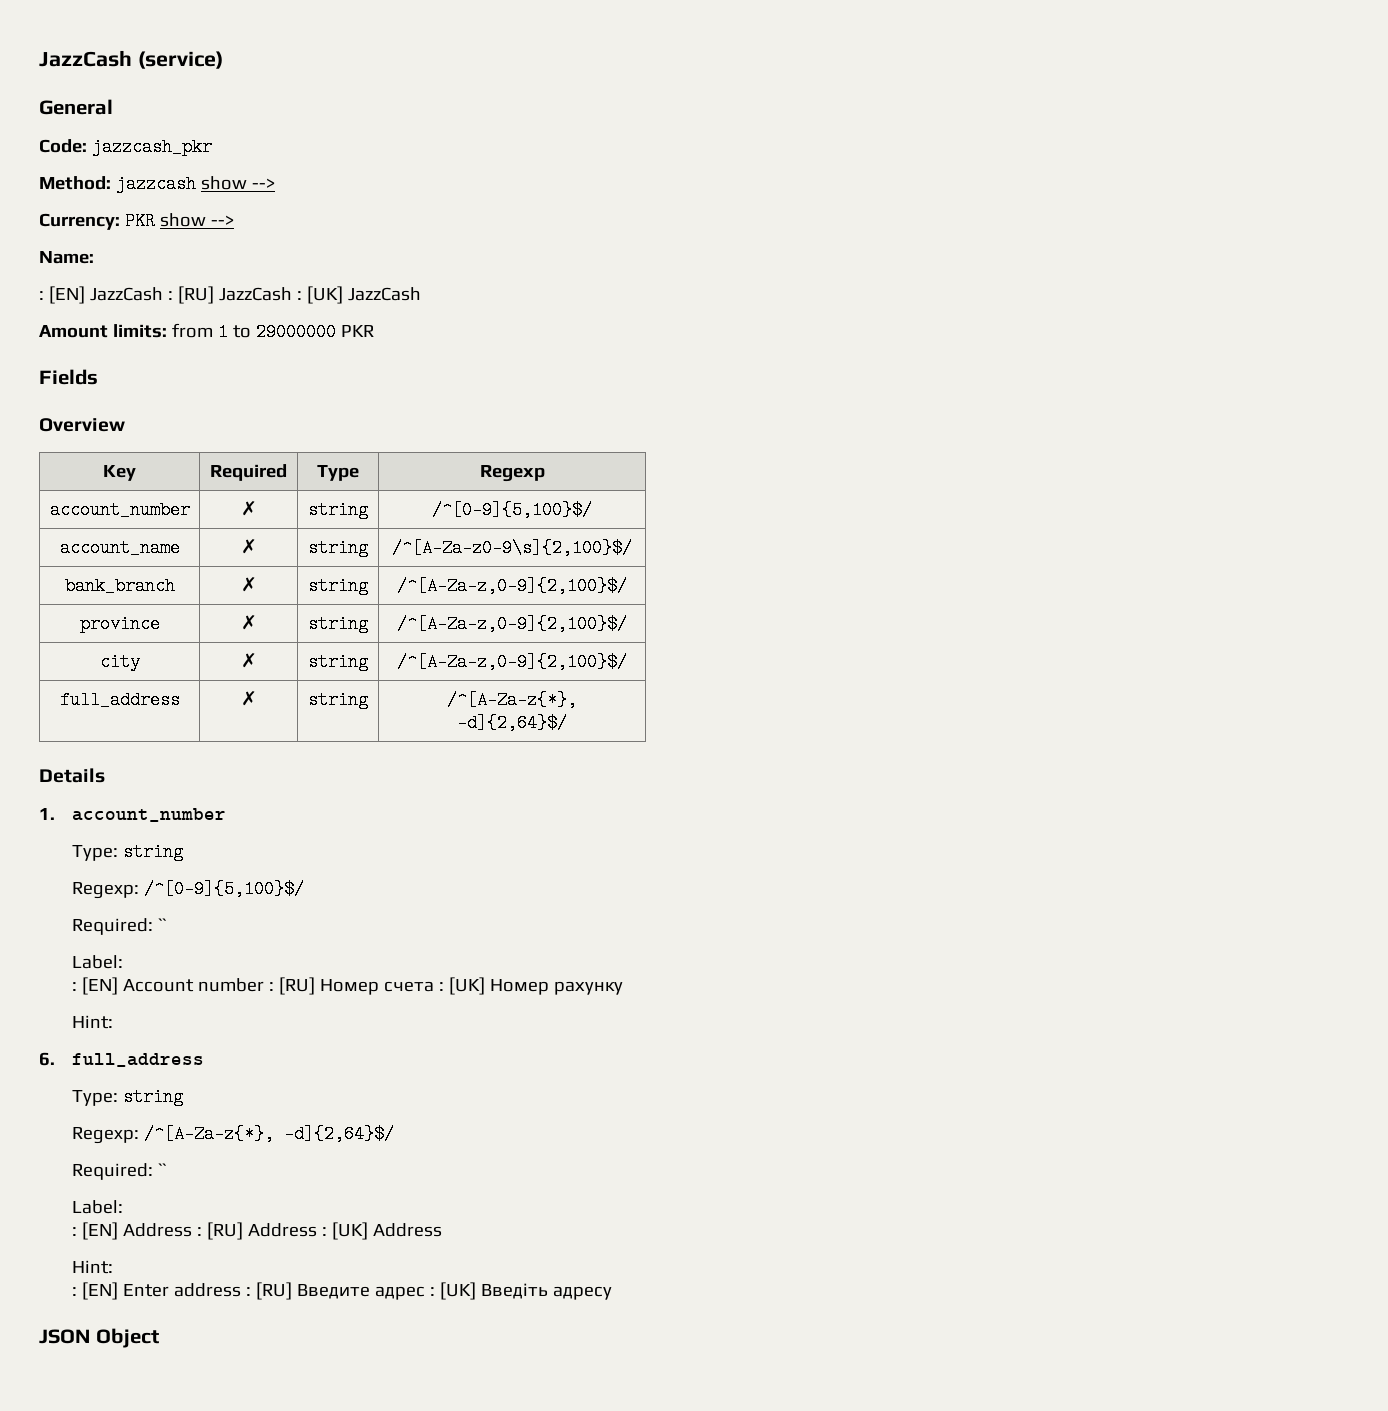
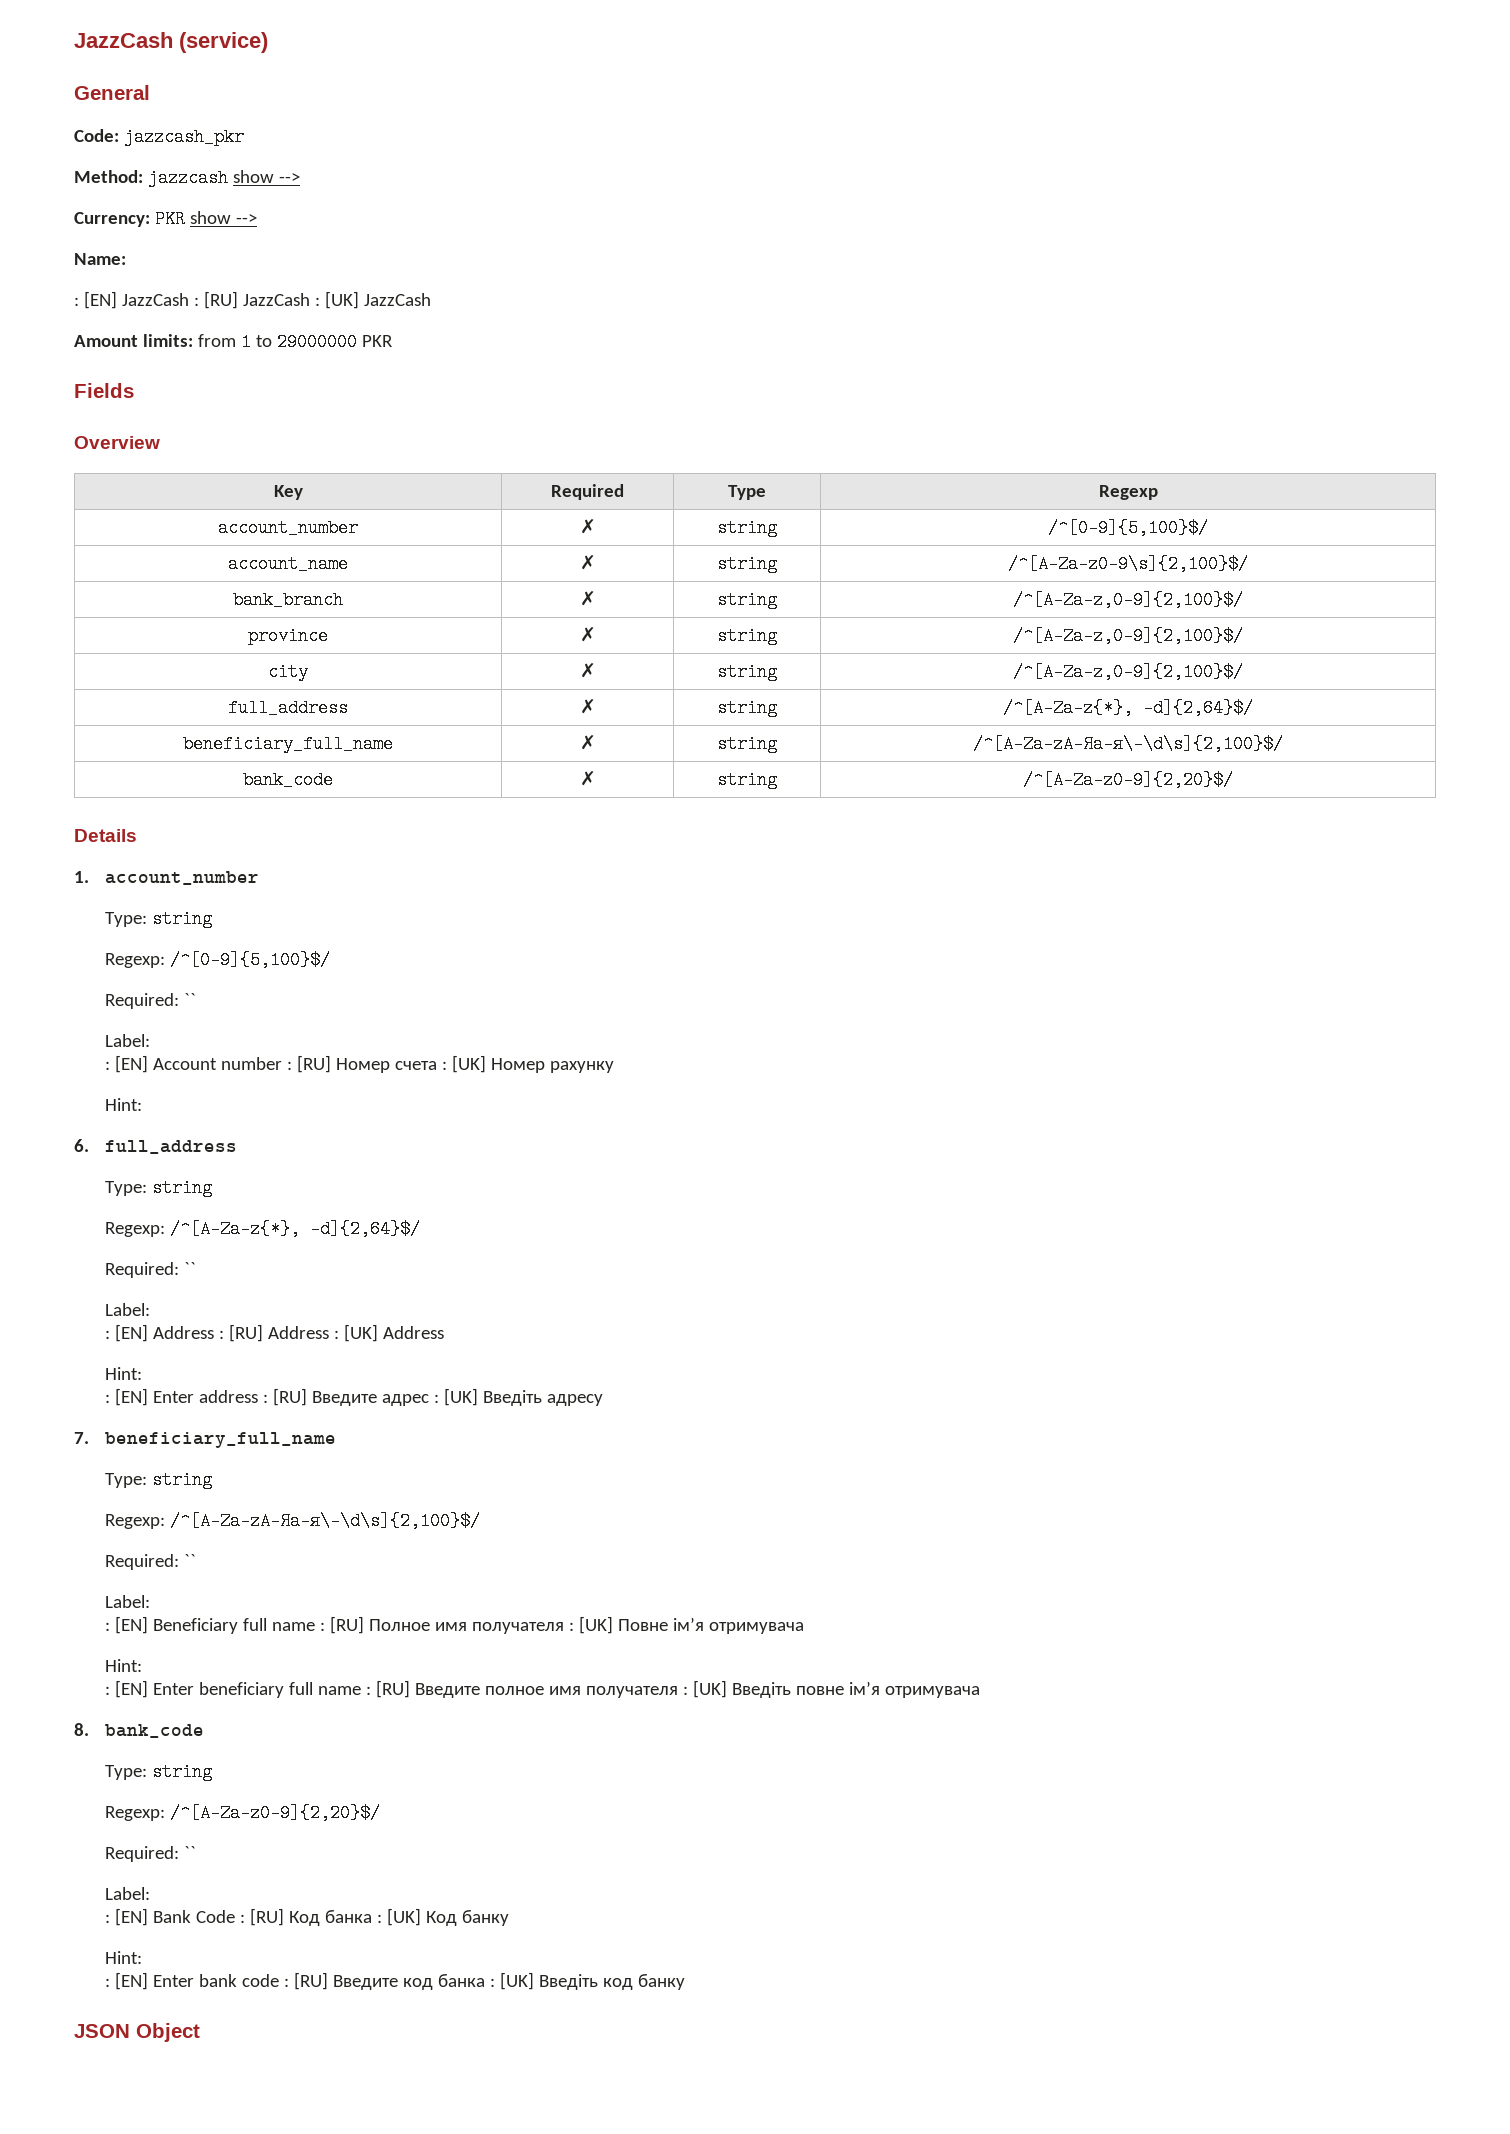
+ beneficiary_full_name | ✗ | string | /^[A-Za-zА-Яа-я\-\d\s]{2,100}$/
+ bank_code | ✗ | string | /^[A-Za-z0-9]{2,20}$/
+ 7. beneficiary_full_name
+ Type: string
+ Regexp: /^[A-Za-zА-Яа-я\-\d\s]{2,100}$/
+ Required: ``
+ Label:
+ : [EN] Beneficiary full name : [RU] Полное имя получателя : [UK] Повне імʼя отримувача
+ Hint:
+ : [EN] Enter beneficiary full name : [RU] Введите полное имя получателя : [UK] Введіть повне імʼя отримувача
+ 8. bank_code
+ Type: string
+ Regexp: /^[A-Za-z0-9]{2,20}$/
+ Required: ``
+ Label:
+ : [EN] Bank Code : [RU] Код банка : [UK] Код банку
+ Hint:
+ : [EN] Enter bank code : [RU] Введите код банка : [UK] Введіть код банку

